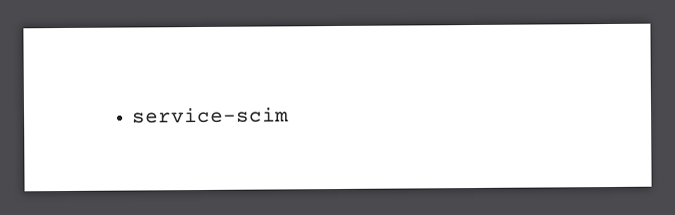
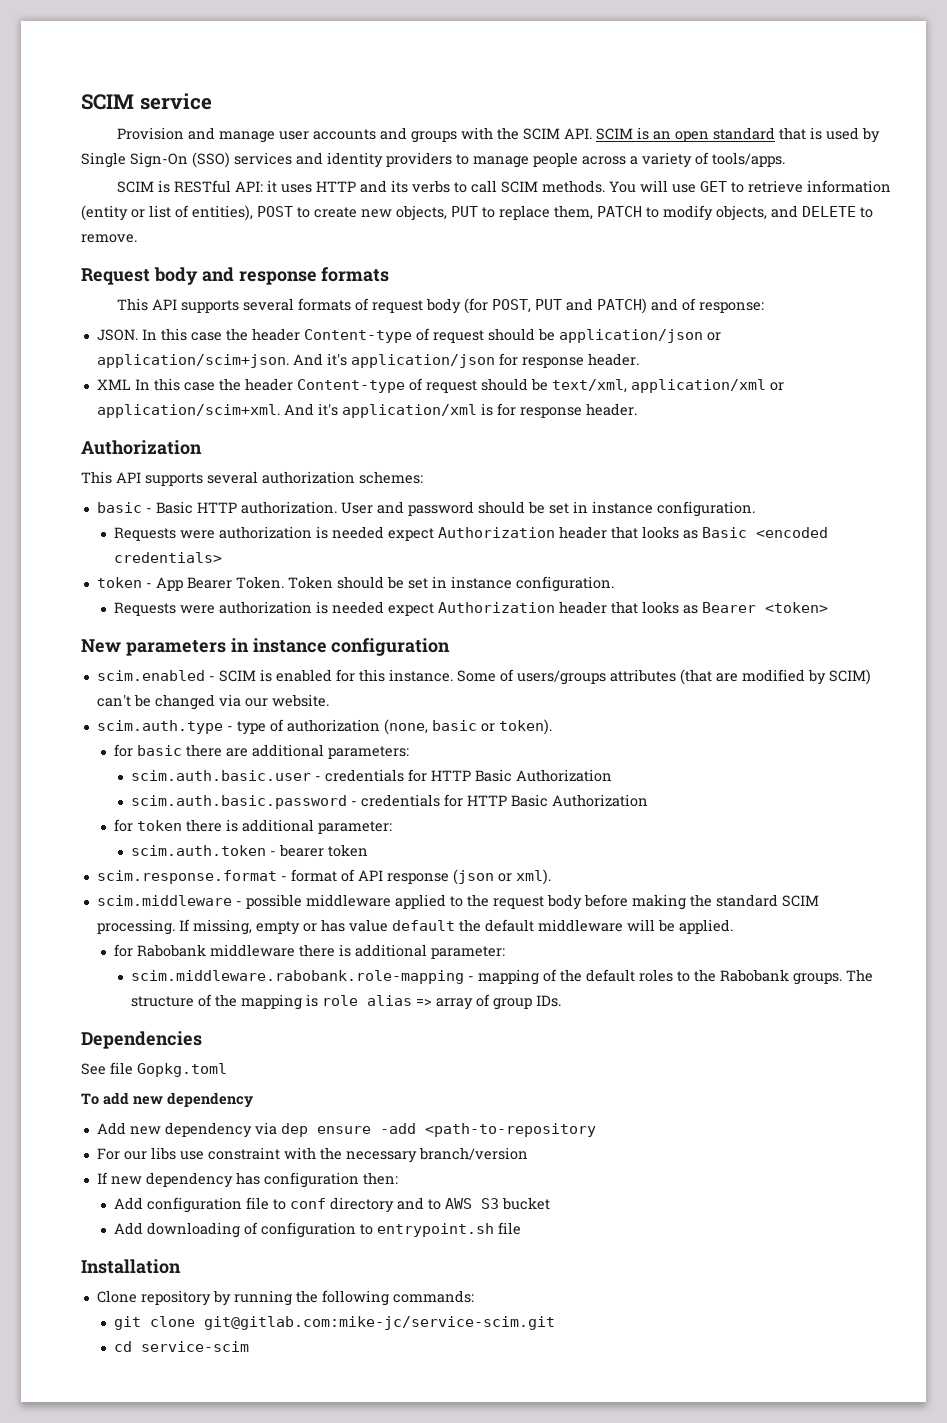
- service-scim
+ SCIM service
+ Provision and manage user accounts and groups with the SCIM API. SCIM is an open standard that is used by Single Sign-On (SSO) services and identity providers to manage people across a variety of tools/apps.
+ SCIM is RESTful API: it uses HTTP and its verbs to call SCIM methods. You will use GET to retrieve information (entity or list of entities), POST to create new objects, PUT to replace them, PATCH to modify objects, and DELETE to remove.
+ Request body and response formats
+ This API supports several formats of request body (for POST, PUT and PATCH) and of response:
+ JSON. In this case the header Content-type of request should be application/json or application/scim+json. And it's application/json for response header.
+ XML In this case the header Content-type of request should be text/xml, application/xml or application/scim+xml. And it's application/xml is for response header.
+ Authorization
+ This API supports several authorization schemes:
+ basic - Basic HTTP authorization. User and password should be set in instance configuration.
+ Requests were authorization is needed expect Authorization header that looks as Basic <encoded credentials>
+ token - App Bearer Token. Token should be set in instance configuration.
+ Requests were authorization is needed expect Authorization header that looks as Bearer <token>
+ New parameters in instance configuration
+ scim.enabled - SCIM is enabled for this instance. Some of users/groups attributes (that are modified by SCIM) can't be changed via our website.
+ scim.auth.type - type of authorization (none, basic or token).
+ for basic there are additional parameters:
+ scim.auth.basic.user - credentials for HTTP Basic Authorization
+ scim.auth.basic.password - credentials for HTTP Basic Authorization
+ for token there is additional parameter:
+ scim.auth.token - bearer token
+ scim.response.format - format of API response (json or xml).
+ scim.middleware - possible middleware applied to the request body before making the standard SCIM processing. If missing, empty or has value default the default middleware will be applied.
+ for Rabobank middleware there is additional parameter:
+ scim.middleware.rabobank.role-mapping - mapping of the default roles to the Rabobank groups. The structure of the mapping is role alias => array of group IDs.
+ Dependencies
+ See file Gopkg.toml
+ To add new dependency
+ Add new dependency via dep ensure -add <path-to-repository
+ For our libs use constraint with the necessary branch/version
+ If new dependency has configuration then:
+ Add configuration file to conf directory and to AWS S3 bucket
+ Add downloading of configuration to entrypoint.sh file
+ Installation
+ Clone repository by running the following commands:
+ git clone git@gitlab.com:mike-jc/service-scim.git
+ cd service-scim

